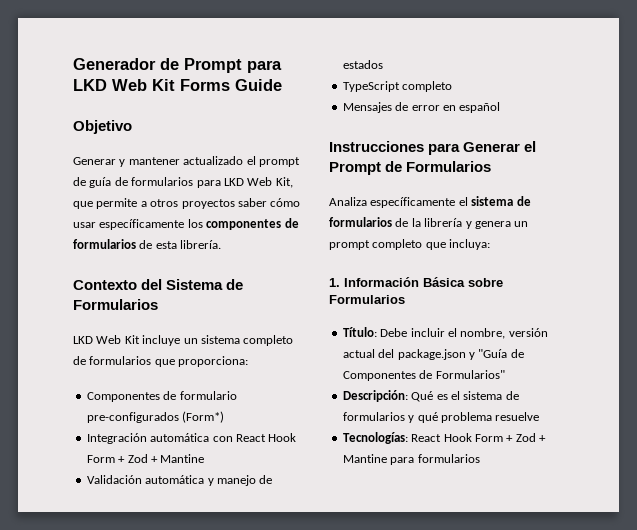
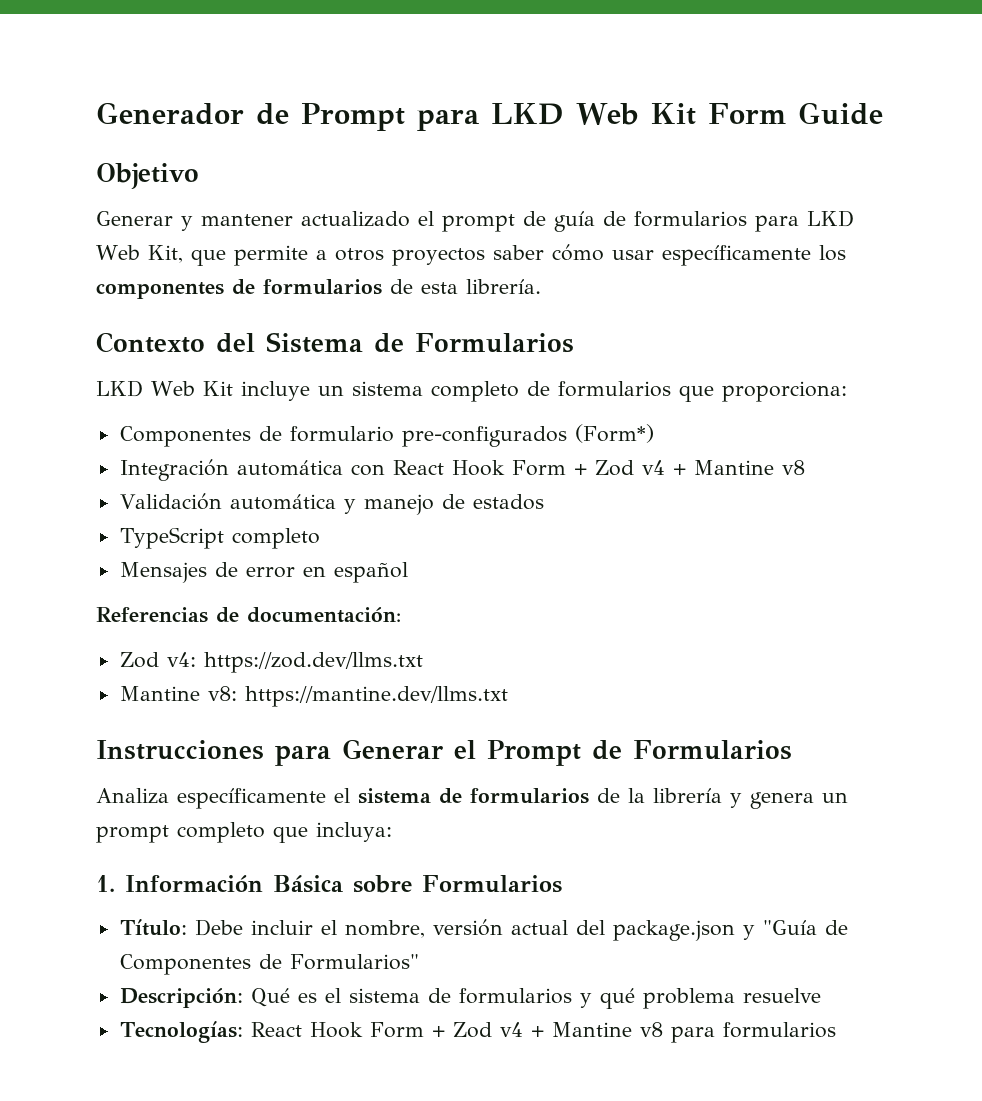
- Generador de Prompt para LKD Web Kit Forms Guide
+ Generador de Prompt para LKD Web Kit Form Guide
- Integración automática con React Hook Form + Zod + Mantine
+ Integración automática con React Hook Form + Zod v4 + Mantine v8
+ Referencias de documentación:
+ Zod v4: https://zod.dev/llms.txt
+ Mantine v8: https://mantine.dev/llms.txt
- Tecnologías: React Hook Form + Zod + Mantine para formularios
+ Tecnologías: React Hook Form + Zod v4 + Mantine v8 para formularios

